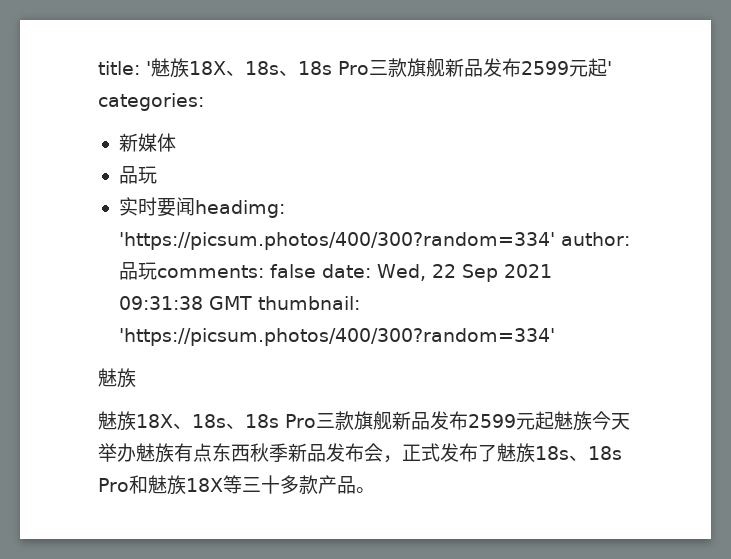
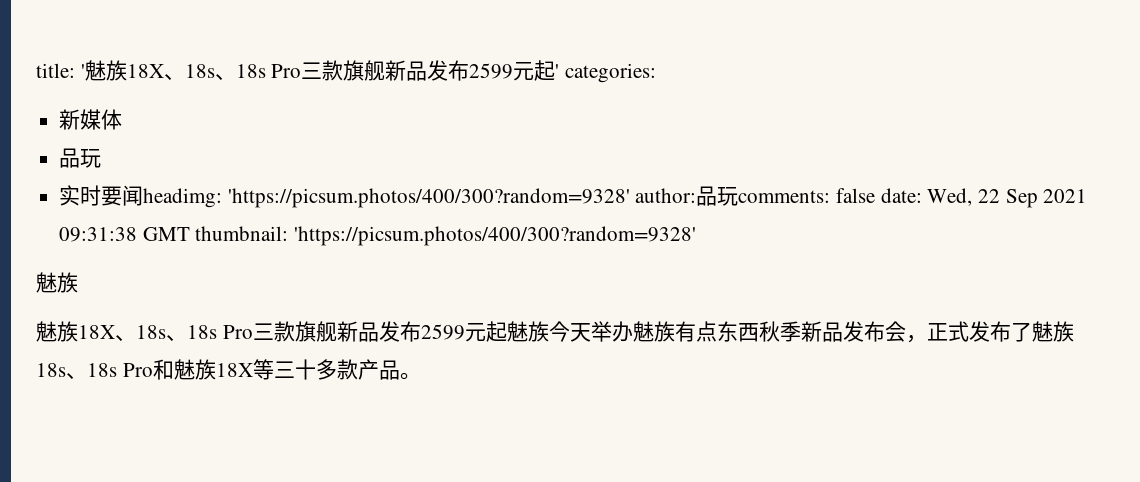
- 实时要闻headimg: 'https://picsum.photos/400/300?random=334' author:品玩comments: false date: Wed, 22 Sep 2021 09:31:38 GMT thumbnail: 'https://picsum.photos/400/300?random=334'
+ 实时要闻headimg: 'https://picsum.photos/400/300?random=9328' author:品玩comments: false date: Wed, 22 Sep 2021 09:31:38 GMT thumbnail: 'https://picsum.photos/400/300?random=9328'

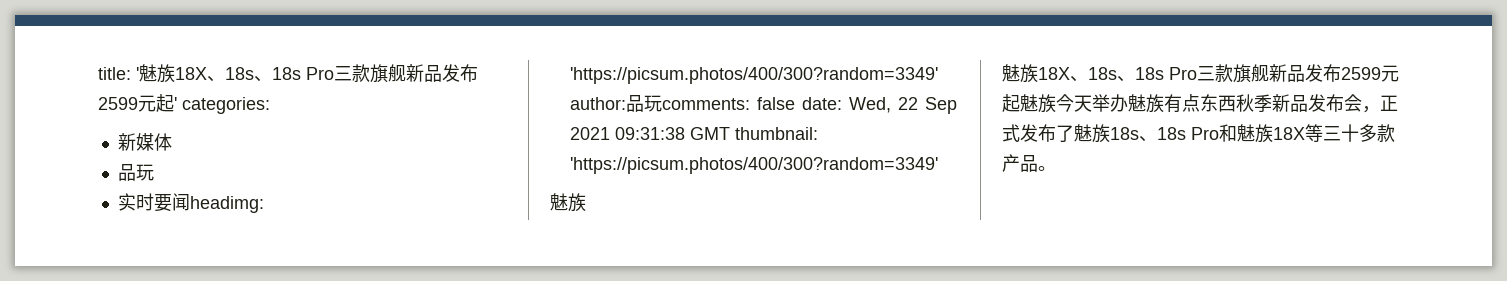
- 实时要闻headimg: 'https://picsum.photos/400/300?random=9328' author:品玩comments: false date: Wed, 22 Sep 2021 09:31:38 GMT thumbnail: 'https://picsum.photos/400/300?random=9328'
+ 实时要闻headimg: 'https://picsum.photos/400/300?random=3349' author:品玩comments: false date: Wed, 22 Sep 2021 09:31:38 GMT thumbnail: 'https://picsum.photos/400/300?random=3349'

